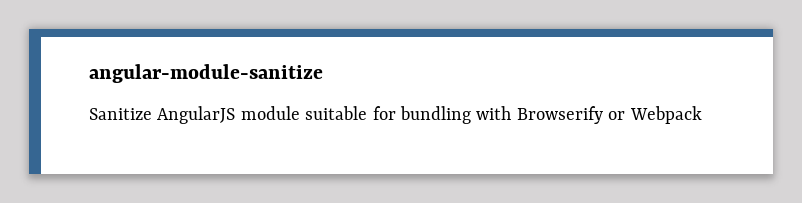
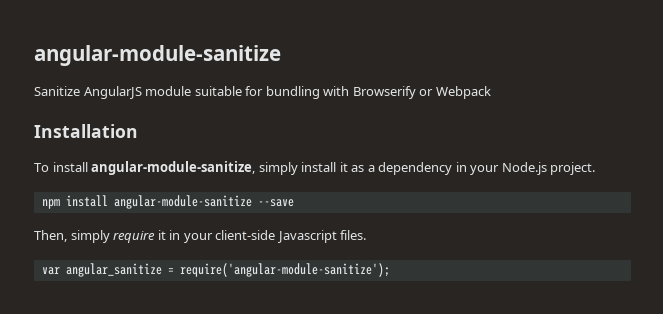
+ Installation
+ To install angular-module-sanitize, simply install it as a dependency in your Node.js project.
+ npm install angular-module-sanitize --save
+ Then, simply require it in your client-side Javascript files.
+ var angular_sanitize = require('angular-module-sanitize');

